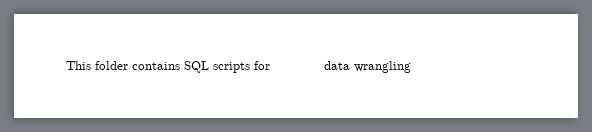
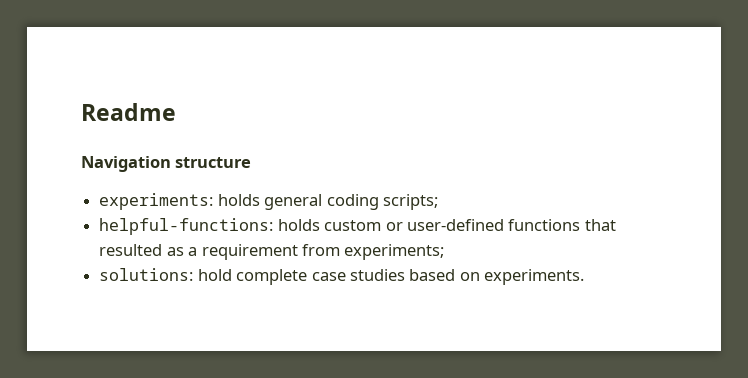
- This folder contains SQL scripts for data wrangling
+ Readme
+ Navigation structure
+ experiments: holds general coding scripts;
+ helpful-functions: holds custom or user-defined functions that resulted as a requirement from experiments;
+ solutions: hold complete case studies based on experiments.

